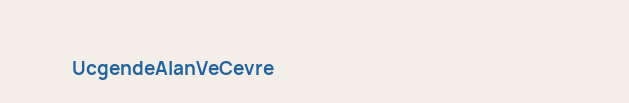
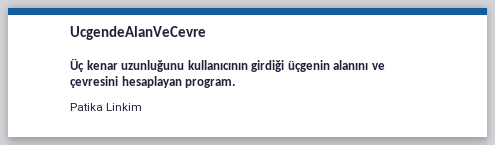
+ Üç kenar uzunluğunu kullanıcının girdiği üçgenin alanını ve çevresini hesaplayan program.
+ Patika Linkim

